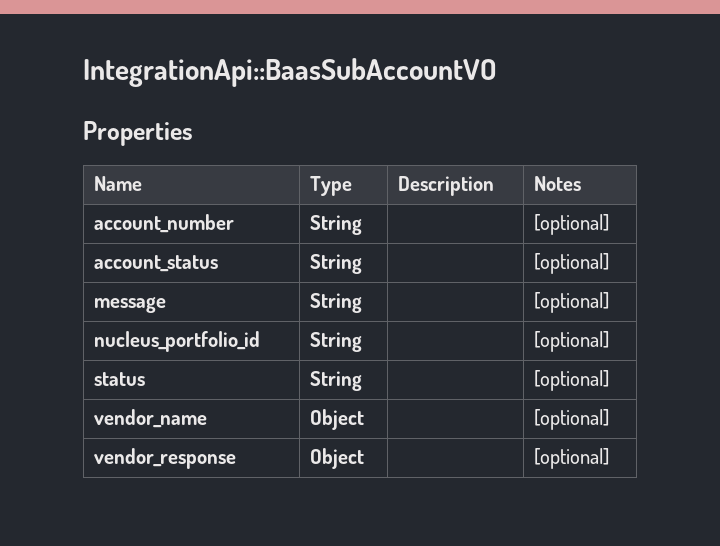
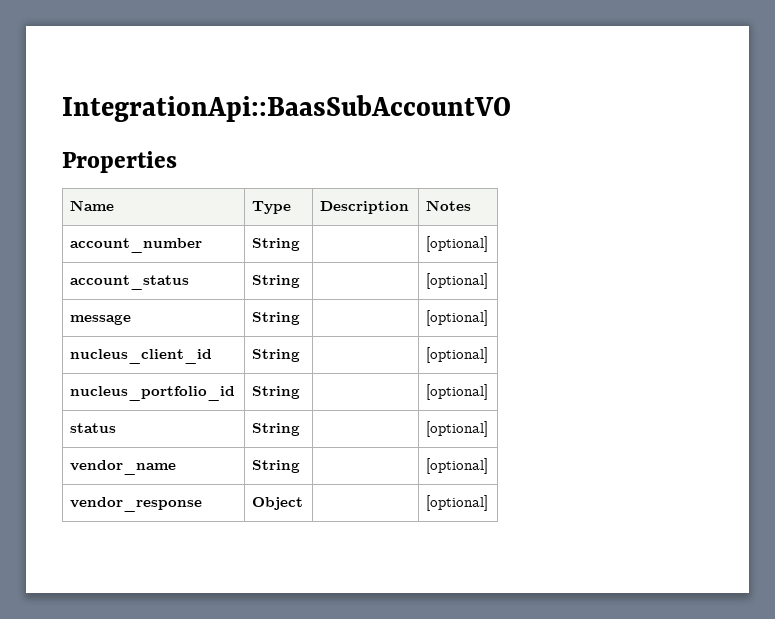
+ nucleus_client_id | String | | [optional]
- vendor_name | Object | | [optional]
+ vendor_name | String | | [optional]

